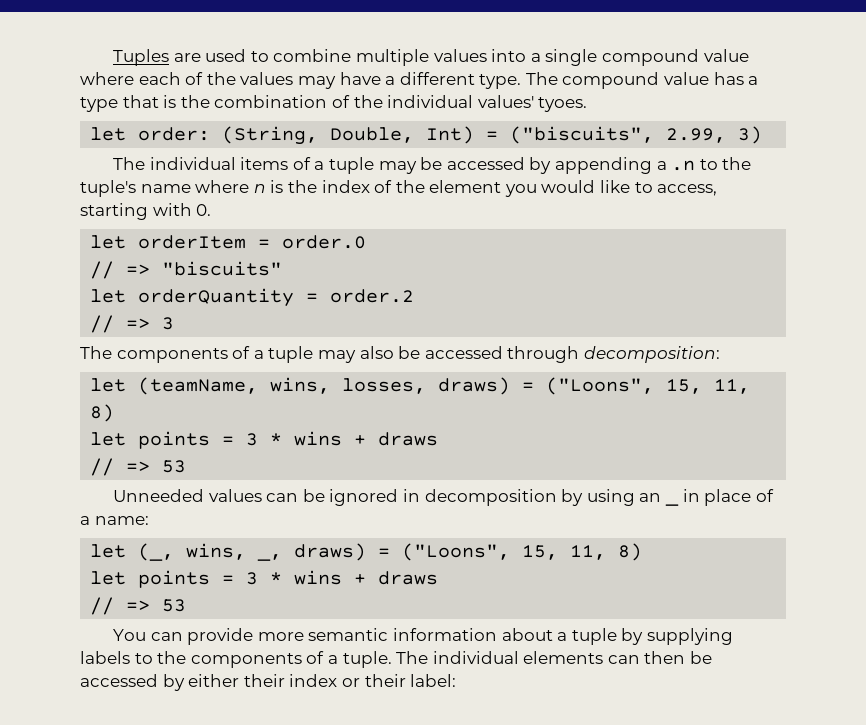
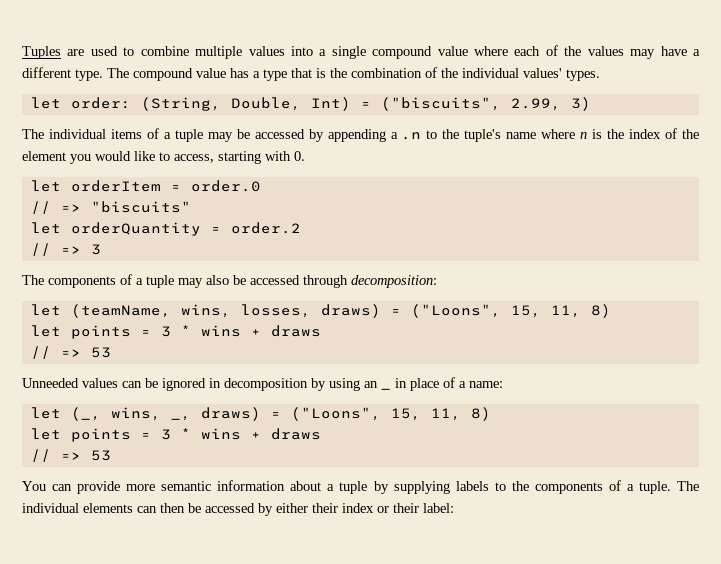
- The compound value has a type that is the combination of the individual values' tyoes.
+ The compound value has a type that is the combination of the individual values' types.

